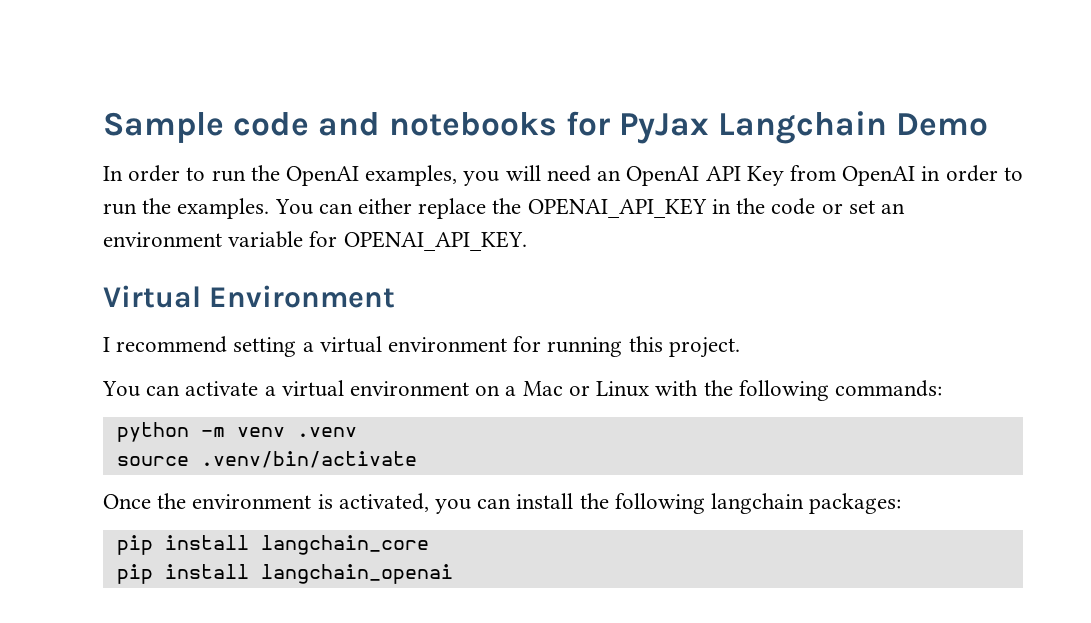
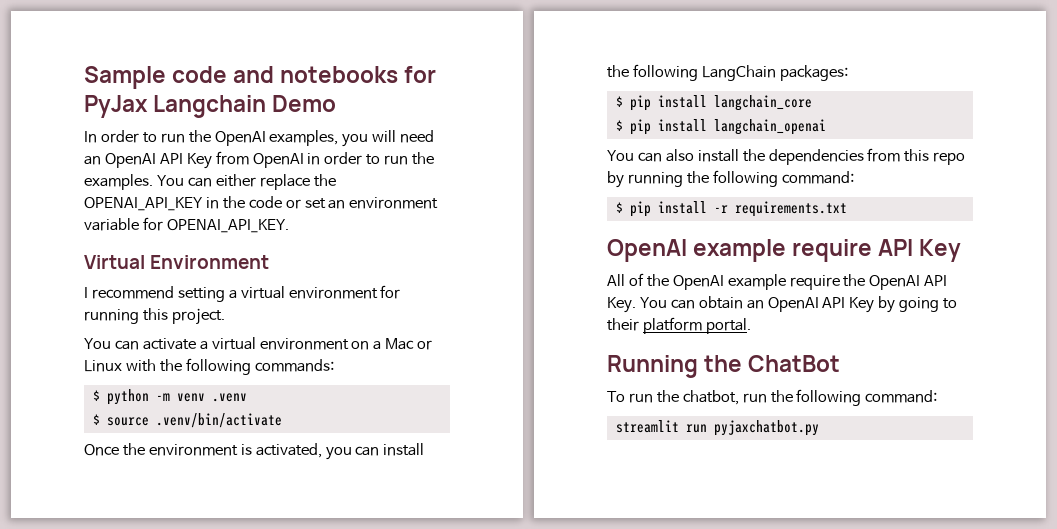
- python -m venv .venv
+ $ python -m venv .venv
- source .venv/bin/activate
+ $ source .venv/bin/activate
- Once the environment is activated, you can install the following langchain packages:
+ Once the environment is activated, you can install the following LangChain packages:
- pip install langchain_core
+ $ pip install langchain_core
- pip install langchain_openai
+ $ pip install langchain_openai
+ You can also install the dependencies from this repo by running the following command:
+ $ pip install -r requirements.txt
+ OpenAI example require API Key
+ All of the OpenAI example require the OpenAI API Key. You can obtain an OpenAI API Key by going to their platform portal.
+ Running the ChatBot
+ To run the chatbot, run the following command:
+ streamlit run pyjaxchatbot.py

